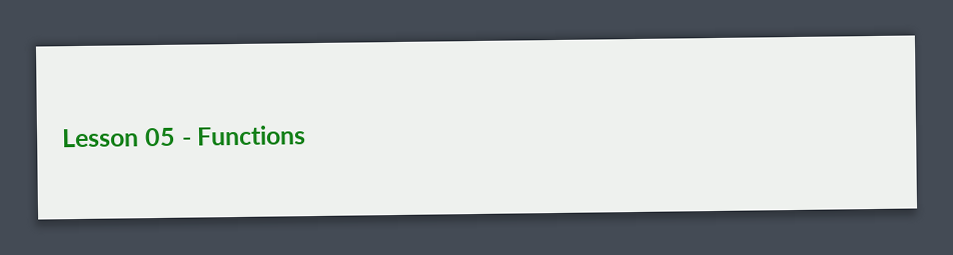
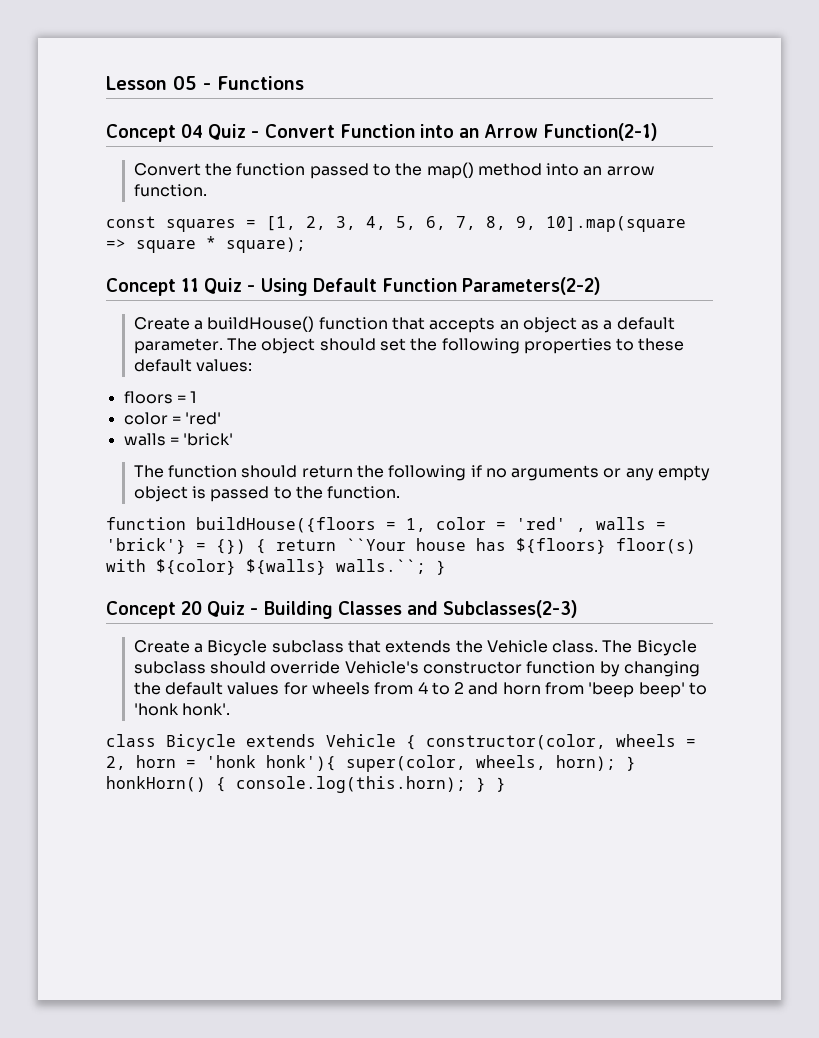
+ Concept 04 Quiz - Convert Function into an Arrow Function(2-1)
+ Convert the function passed to the map() method into an arrow function.
+ const squares = [1, 2, 3, 4, 5, 6, 7, 8, 9, 10].map(square => square * square);
+ Concept 11 Quiz - Using Default Function Parameters(2-2)
+ Create a buildHouse() function that accepts an object as a default parameter. The object should set the following properties to these default values:
+ floors = 1
+ color = 'red'
+ walls = 'brick'
+ The function should return the following if no arguments or any empty object is passed to the function.
+ function buildHouse({floors = 1, color = 'red' , walls = 'brick'} = {}) { return ``Your house has ${floors} floor(s) with ${color} ${walls} walls.``; }
+ Concept 20 Quiz - Building Classes and Subclasses(2-3)
+ Create a Bicycle subclass that extends the Vehicle class. The Bicycle subclass should override Vehicle's constructor function by changing the default values for wheels from 4 to 2 and horn from 'beep beep' to 'honk honk'.
+ class Bicycle extends Vehicle { constructor(color, wheels = 2, horn = 'honk honk'){ super(color, wheels, horn); } honkHorn() { console.log(this.horn); } }

